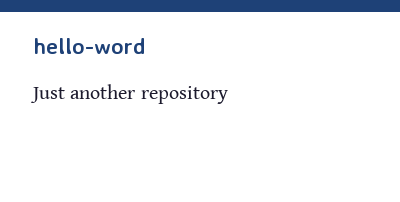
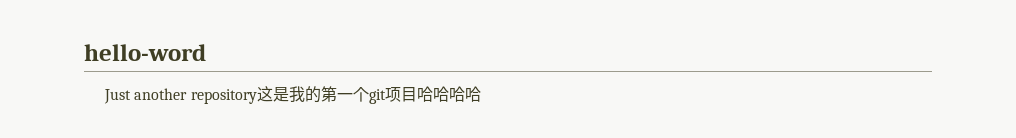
- Just another repository
+ Just another repository这是我的第一个git项目哈哈哈哈

